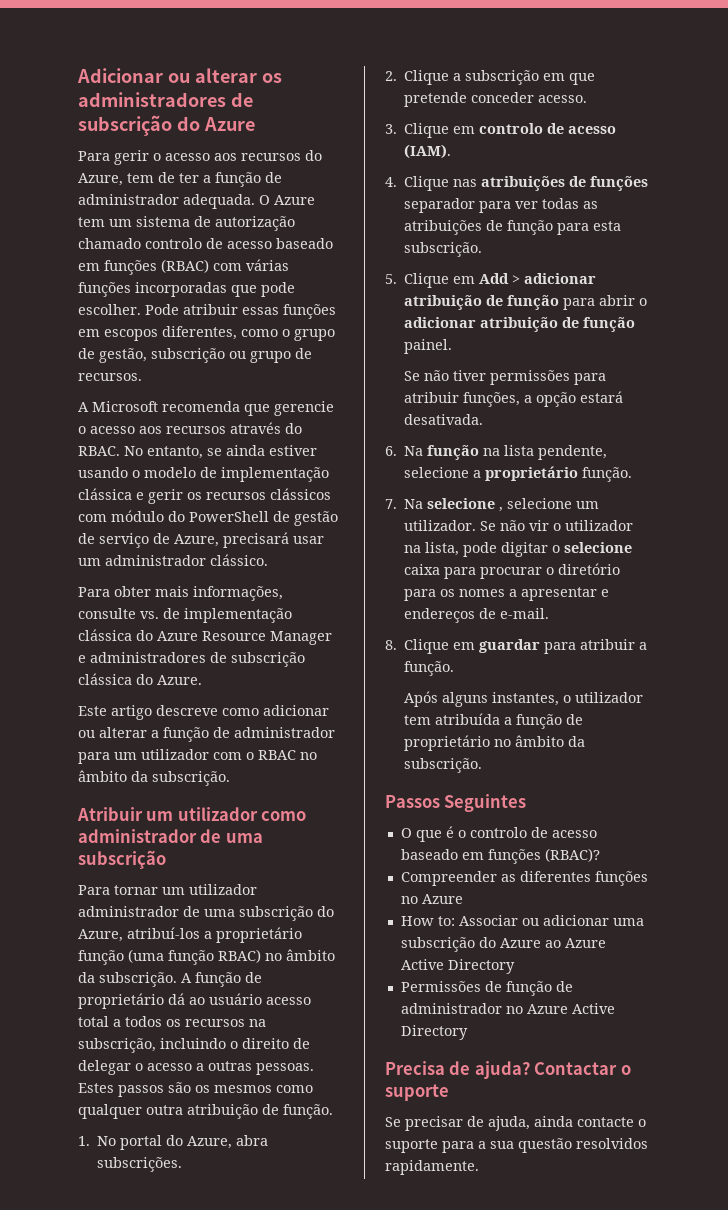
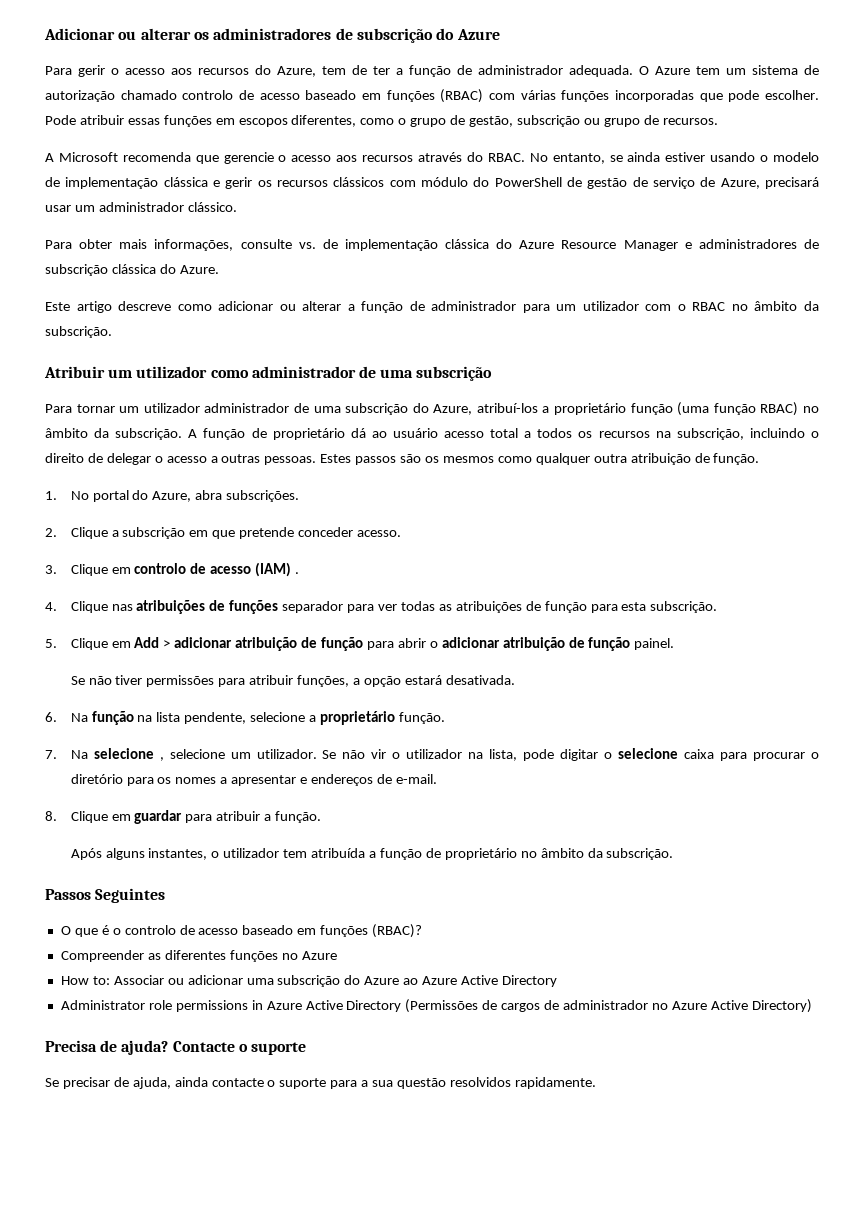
- 3. Clique em controlo de acesso (IAM).
+ 3. Clique em controlo de acesso (IAM) .
- Permissões de função de administrador no Azure Active Directory
+ Administrator role permissions in Azure Active Directory (Permissões de cargos de administrador no Azure Active Directory)
- Contactar o suporte
+ Contacte o suporte

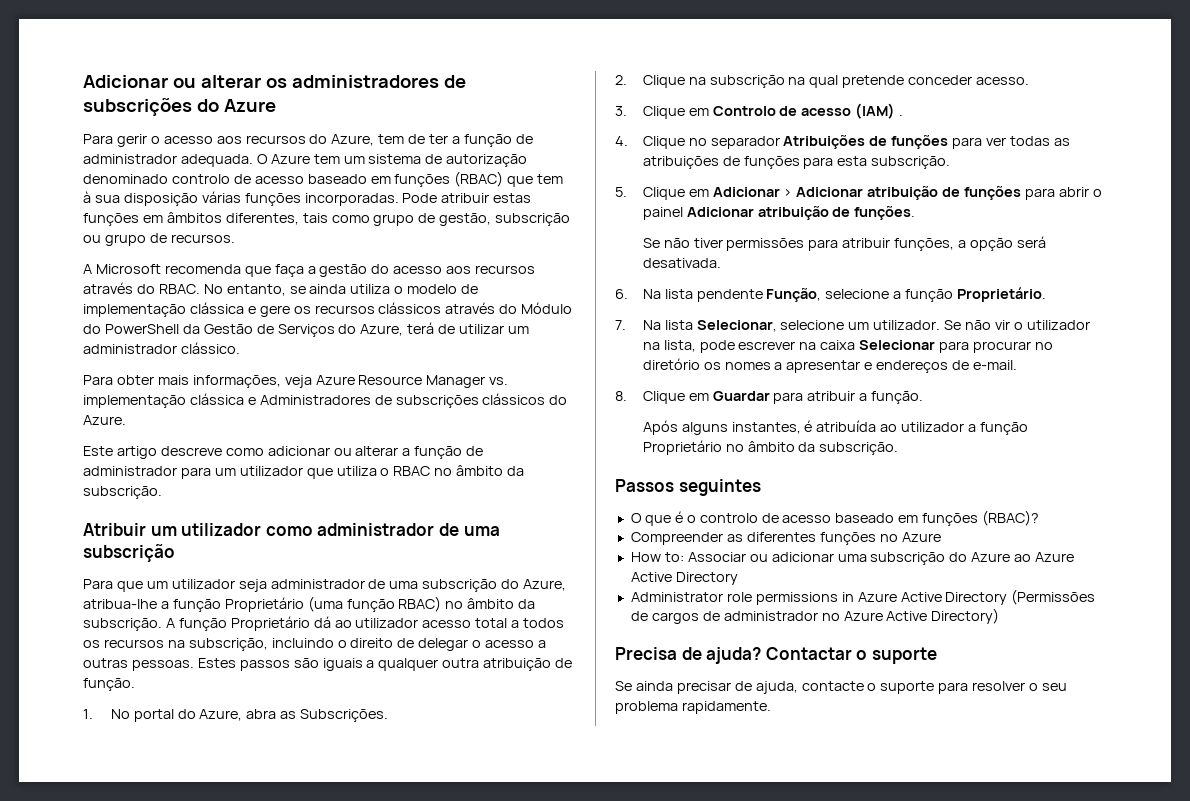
- Adicionar ou alterar os administradores de subscrição do Azure
+ Adicionar ou alterar os administradores de subscrições do Azure
- O Azure tem um sistema de autorização chamado controlo de acesso baseado em funções (RBAC) com várias funções incorporadas que pode escolher.
+ O Azure tem um sistema de autorização denominado controlo de acesso baseado em funções (RBAC) que tem à sua disposição várias funções incorporadas.
- Pode atribuir essas funções em escopos diferentes, como o grupo de gestão, subscrição ou grupo de recursos.
+ Pode atribuir estas funções em âmbitos diferentes, tais como grupo de gestão, subscrição ou grupo de recursos.
- A Microsoft recomenda que gerencie o acesso aos recursos através do RBAC.
+ A Microsoft recomenda que faça a gestão do acesso aos recursos através do RBAC.
- No entanto, se ainda estiver usando o modelo de implementação clássica e gerir os recursos clássicos com módulo do PowerShell de gestão de serviço de Azure, precisará usar um administrador clássico.
+ No entanto, se ainda utiliza o modelo de implementação clássica e gere os recursos clássicos através do Módulo do PowerShell da Gestão de Serviços do Azure, terá de utilizar um administrador clássico.
- Para obter mais informações, consulte vs. de implementação clássica do Azure Resource Manager e administradores de subscrição clássica do Azure.
+ Para obter mais informações, veja Azure Resource Manager vs. implementação clássica e Administradores de subscrições clássicos do Azure.
- Este artigo descreve como adicionar ou alterar a função de administrador para um utilizador com o RBAC no âmbito da subscrição.
+ Este artigo descreve como adicionar ou alterar a função de administrador para um utilizador que utiliza o RBAC no âmbito da subscrição.
- Para tornar um utilizador administrador de uma subscrição do Azure, atribuí-los a proprietário função (uma função RBAC) no âmbito da subscrição.
+ Para que um utilizador seja administrador de uma subscrição do Azure, atribua-lhe a função Proprietário (uma função RBAC) no âmbito da subscrição.
- A função de proprietário dá ao usuário acesso total a todos os recursos na subscrição, incluindo o direito de delegar o acesso a outras pessoas.
+ A função Proprietário dá ao utilizador acesso total a todos os recursos na subscrição, incluindo o direito de delegar o acesso a outras pessoas.
- Estes passos são os mesmos como qualquer outra atribuição de função.
+ Estes passos são iguais a qualquer outra atribuição de função.
- 1. No portal do Azure, abra subscrições.
+ 1. No portal do Azure, abra as Subscrições.
- 2. Clique a subscrição em que pretende conceder acesso.
+ 2. Clique na subscrição na qual pretende conceder acesso.
- 3. Clique em controlo de acesso (IAM) .
+ 3. Clique em Controlo de acesso (IAM) .
- 4. Clique nas atribuições de funções separador para ver todas as atribuições de função para esta subscrição.
+ 4. Clique no separador Atribuições de funções para ver todas as atribuições de funções para esta subscrição.
- 5. Clique em Add > adicionar atribuição de função para abrir o adicionar atribuição de função painel.
+ 5. Clique em Adicionar > Adicionar atribuição de funções para abrir o painel Adicionar atribuição de funções.
- Se não tiver permissões para atribuir funções, a opção estará desativada.
+ Se não tiver permissões para atribuir funções, a opção será desativada.
- 6. Na função na lista pendente, selecione a proprietário função.
+ 6. Na lista pendente Função, selecione a função Proprietário.
- 7. Na selecione , selecione um utilizador.
+ 7. Na lista Selecionar, selecione um utilizador.
- Se não vir o utilizador na lista, pode digitar o selecione caixa para procurar o diretório para os nomes a apresentar e endereços de e-mail.
+ Se não vir o utilizador na lista, pode escrever na caixa Selecionar para procurar no diretório os nomes a apresentar e endereços de e-mail.
- 8. Clique em guardar para atribuir a função.
+ 8. Clique em Guardar para atribuir a função.
- Após alguns instantes, o utilizador tem atribuída a função de proprietário no âmbito da subscrição.
+ Após alguns instantes, é atribuída ao utilizador a função Proprietário no âmbito da subscrição.
- Passos Seguintes
+ Passos seguintes
- Contacte o suporte
+ Contactar o suporte
- Se precisar de ajuda, ainda contacte o suporte para a sua questão resolvidos rapidamente.
+ Se ainda precisar de ajuda, contacte o suporte para resolver o seu problema rapidamente.

